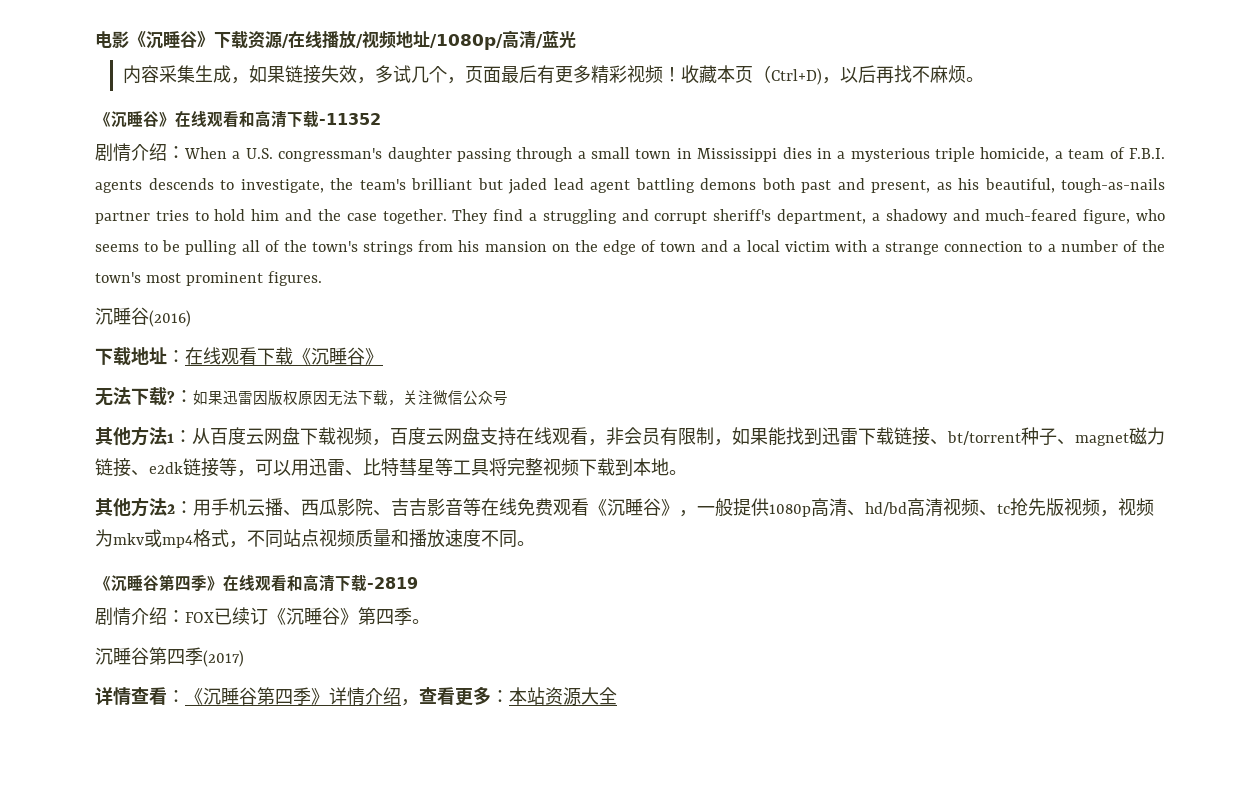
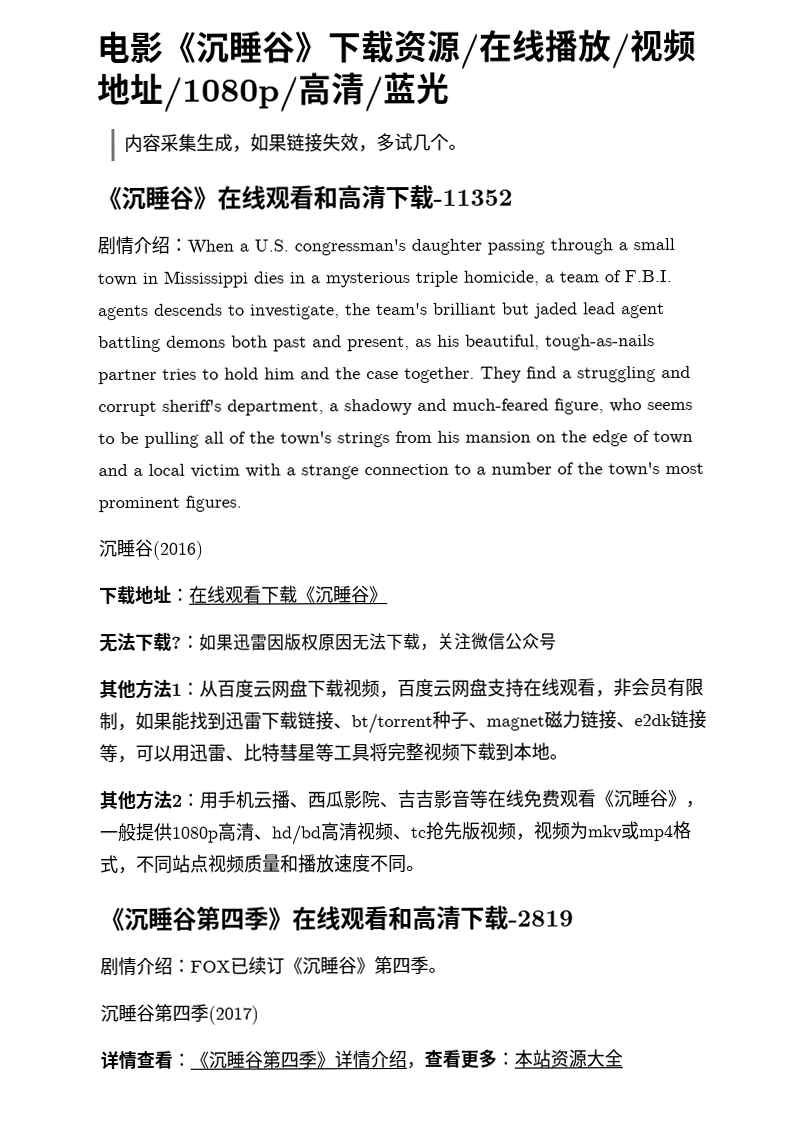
- 内容采集生成，如果链接失效，多试几个，页面最后有更多精彩视频！收藏本页（Ctrl+D)，以后再找不麻烦。
+ 内容采集生成，如果链接失效，多试几个。

